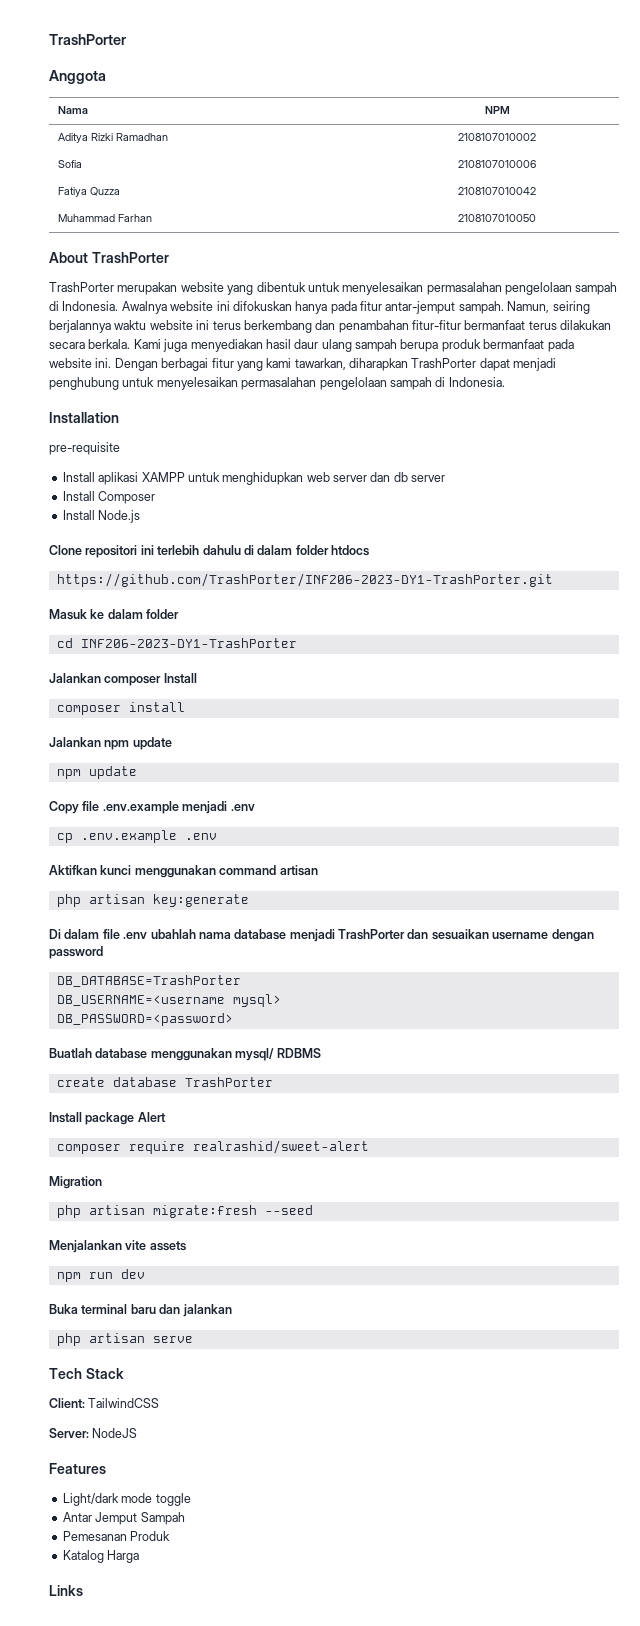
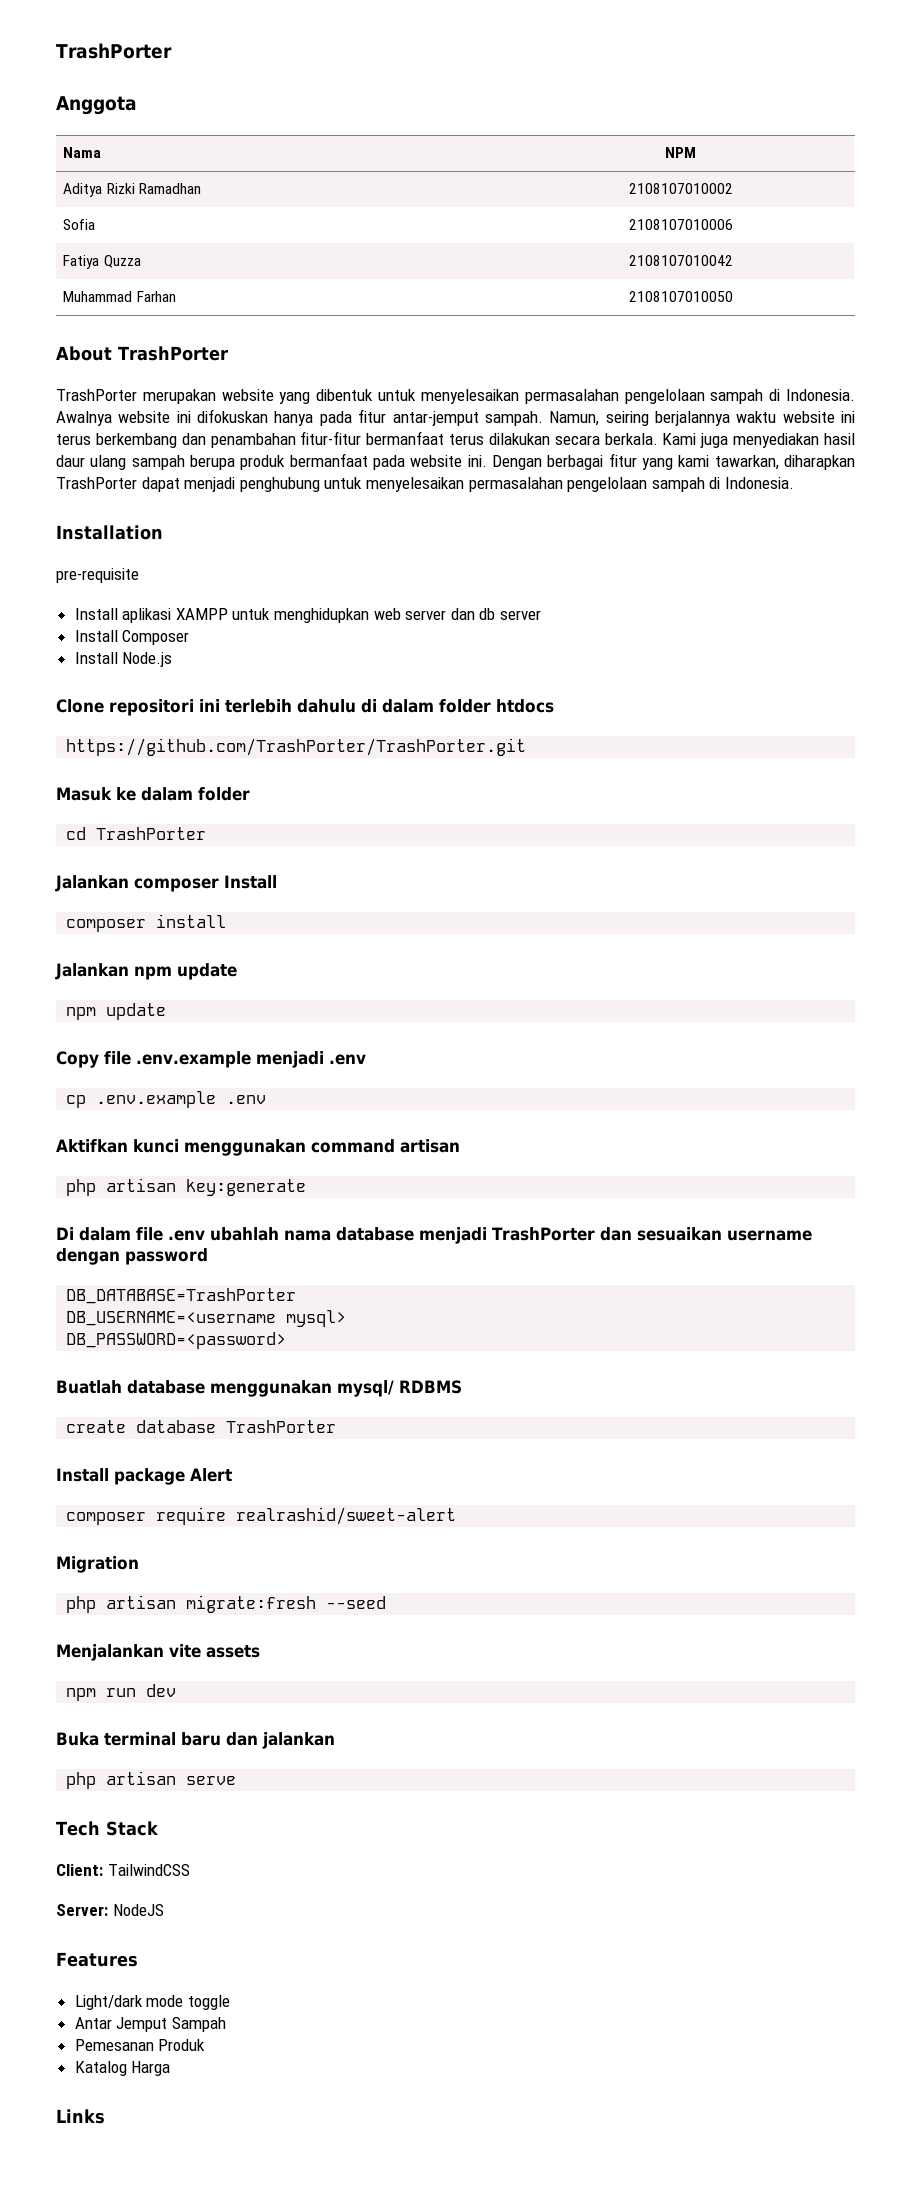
- https://github.com/TrashPorter/INF206-2023-DY1-TrashPorter.git
+ https://github.com/TrashPorter/TrashPorter.git
- cd INF206-2023-DY1-TrashPorter
+ cd TrashPorter

